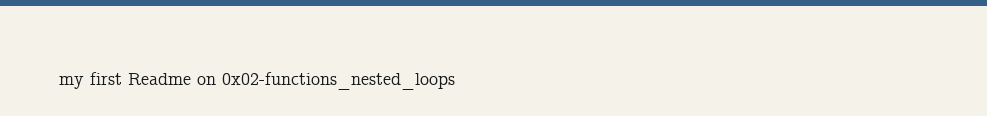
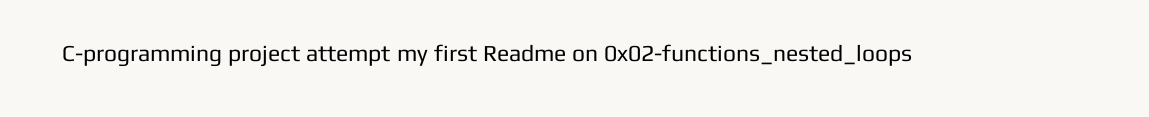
- my first Readme on 0x02-functions_nested_loops
+ C-programming project attempt my first Readme on 0x02-functions_nested_loops

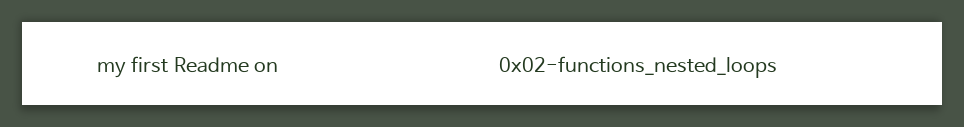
- C-programming project attempt my first Readme on 0x02-functions_nested_loops
+ my first Readme on 0x02-functions_nested_loops

